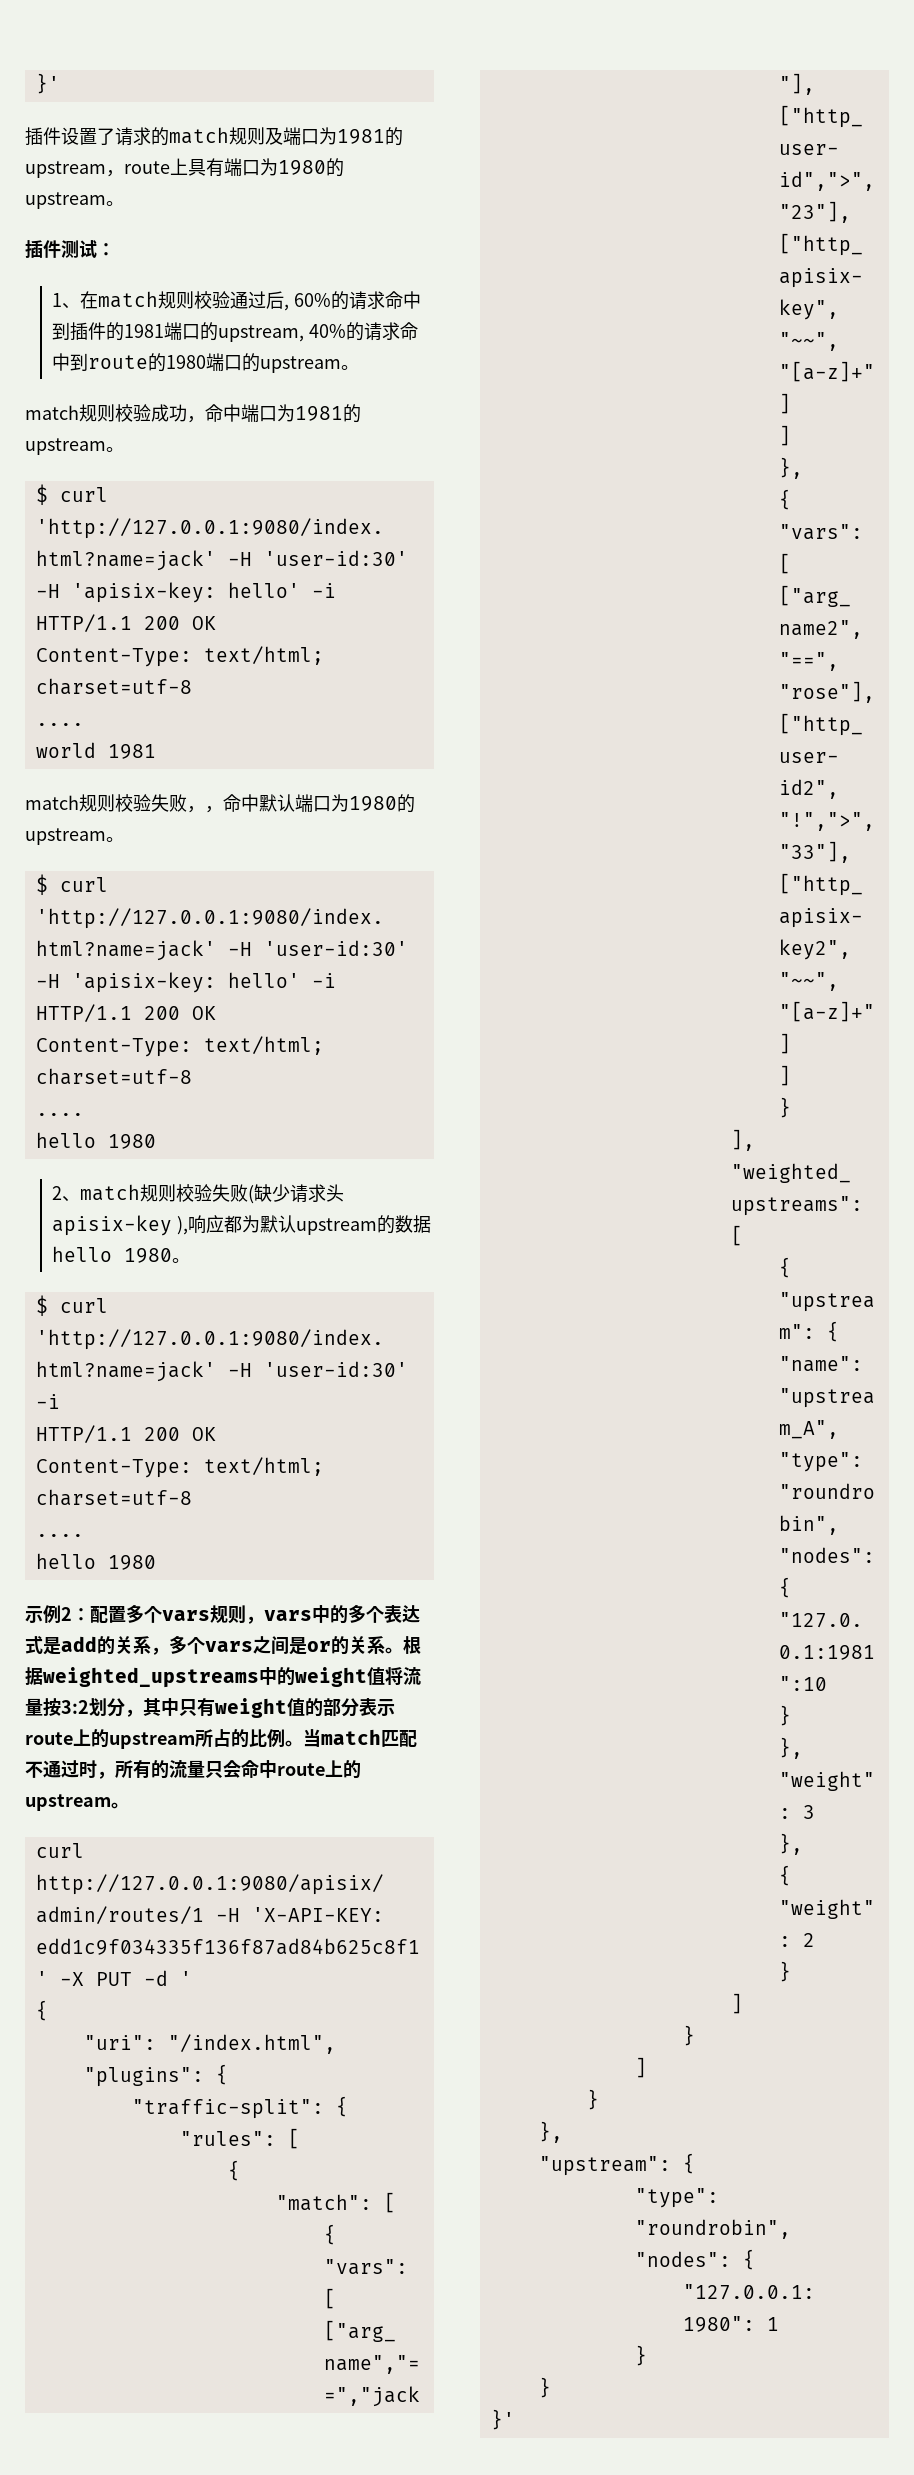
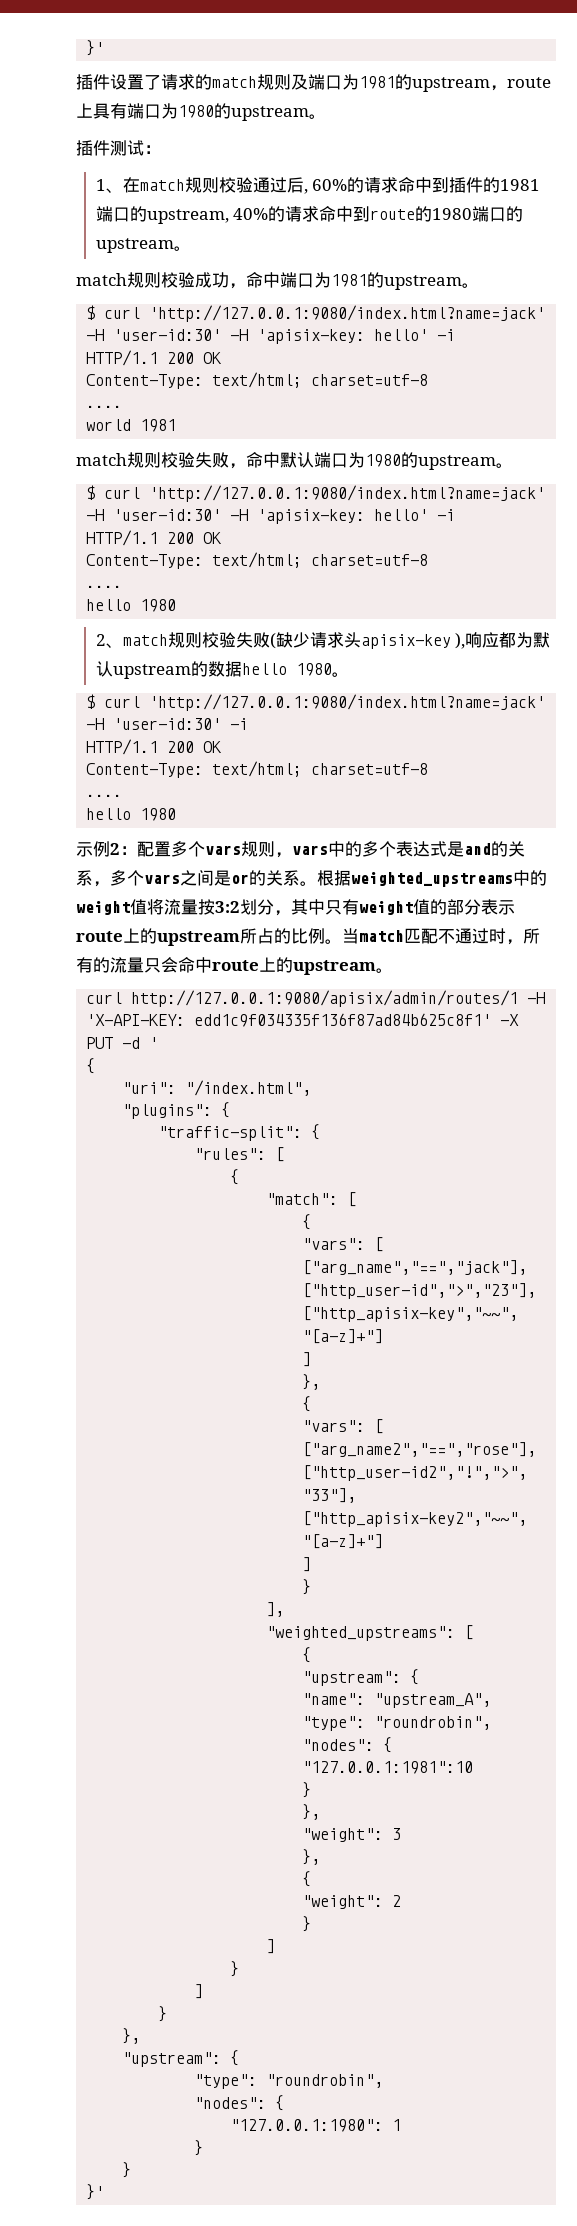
- match规则校验失败，，命中默认端口为1980的upstream。
+ match规则校验失败，命中默认端口为1980的upstream。
- 示例2：配置多个vars规则，vars中的多个表达式是add的关系，多个vars之间是or的关系。
+ 示例2：配置多个vars规则，vars中的多个表达式是and的关系，多个vars之间是or的关系。

